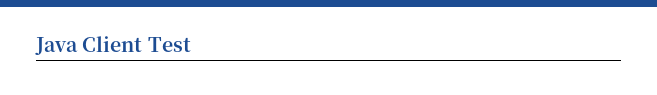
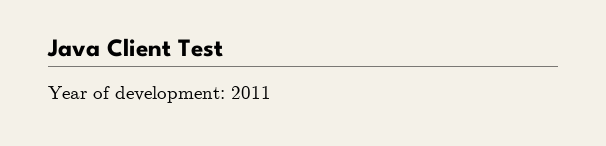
+ Year of development: 2011

